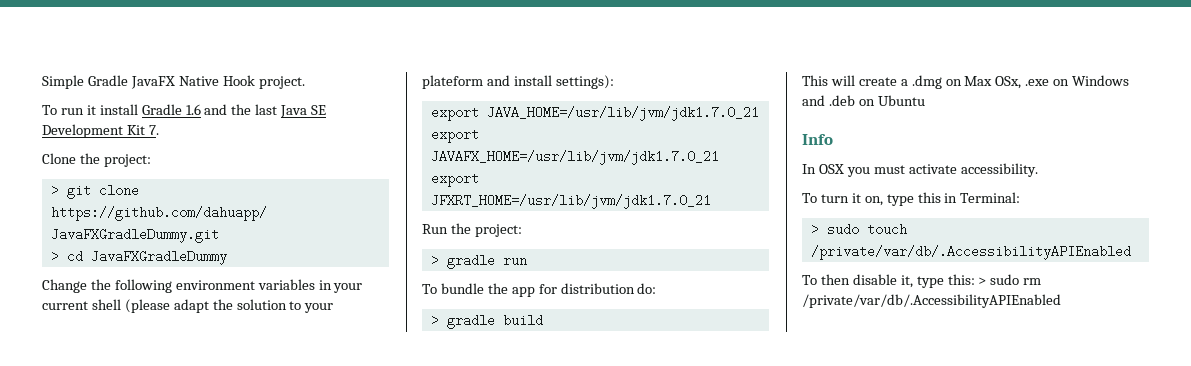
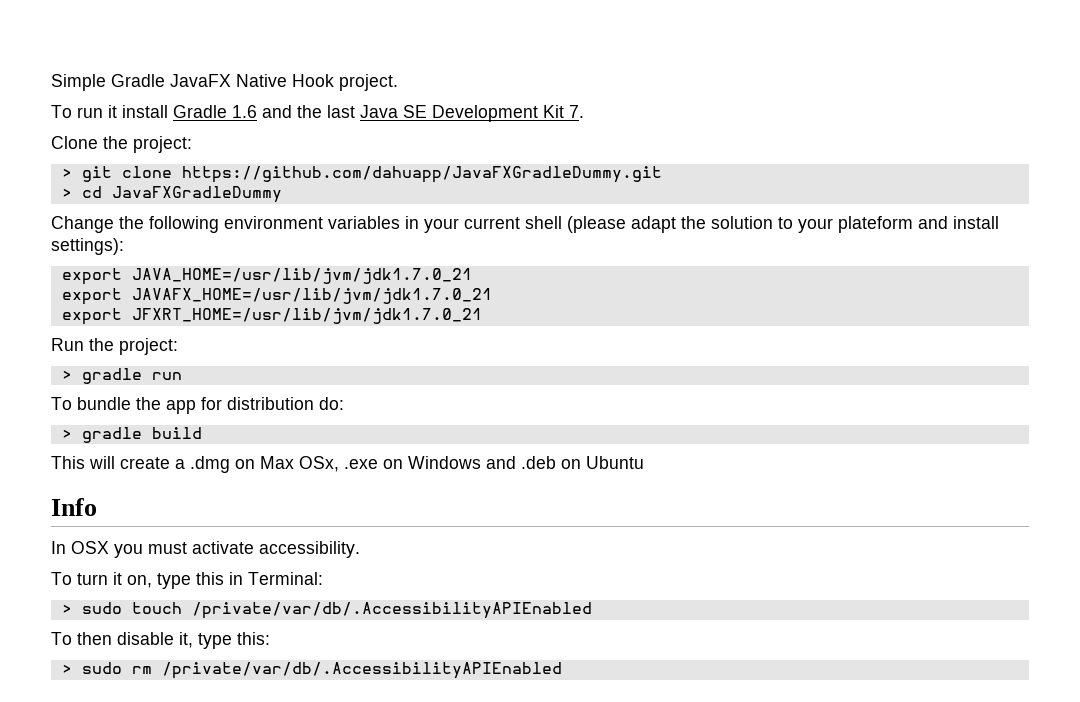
- To then disable it, type this: > sudo rm /private/var/db/.AccessibilityAPIEnabled
+ To then disable it, type this:
+ > sudo rm /private/var/db/.AccessibilityAPIEnabled

